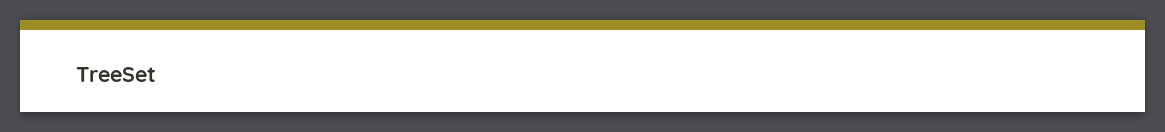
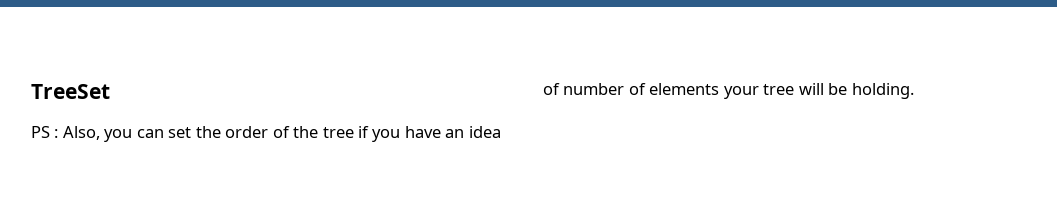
+ PS : Also, you can set the order of the tree if you have an idea of number of elements your tree will be holding.

